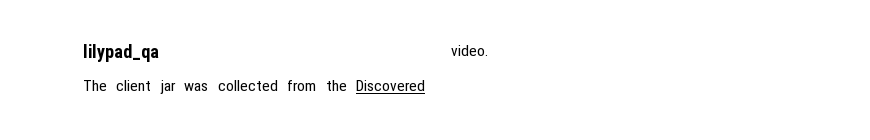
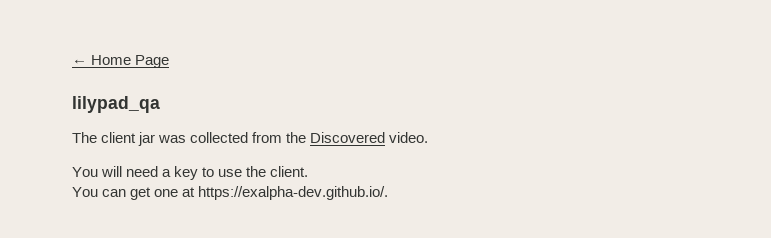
+ ← Home Page
+ You will need a key to use the client.
+ You can get one at https://exalpha-dev.github.io/.

